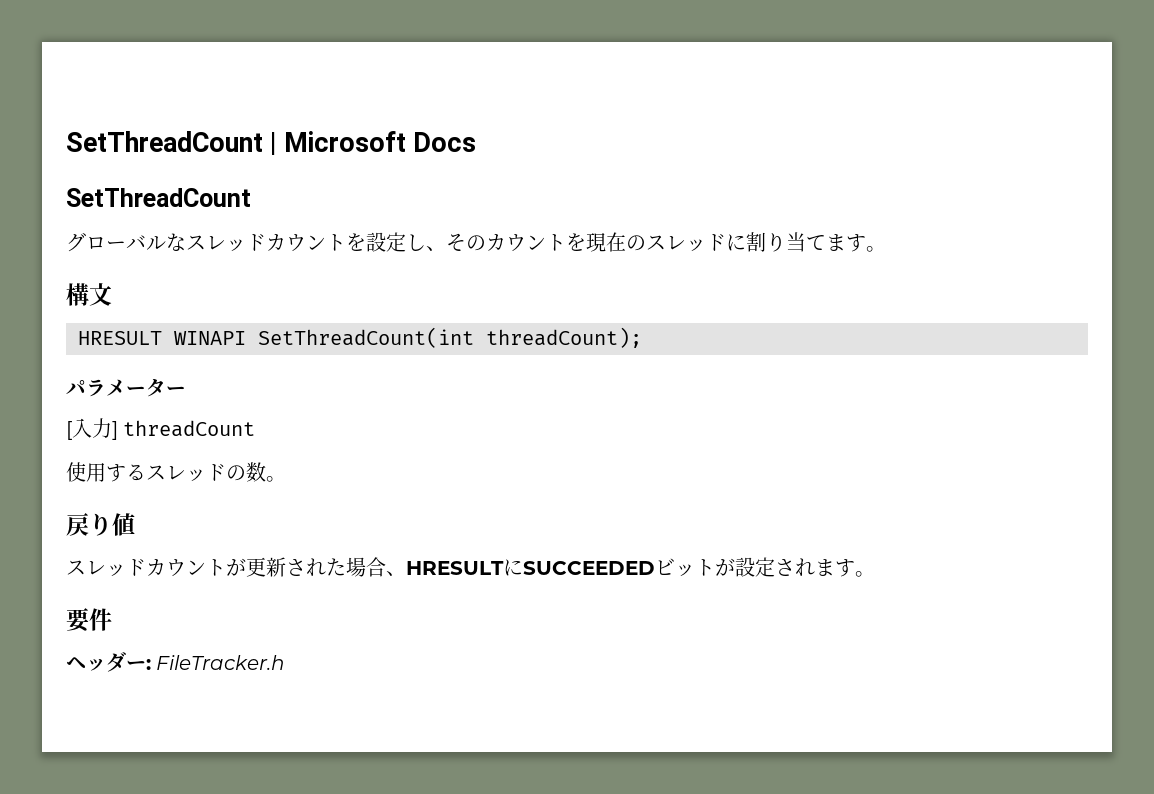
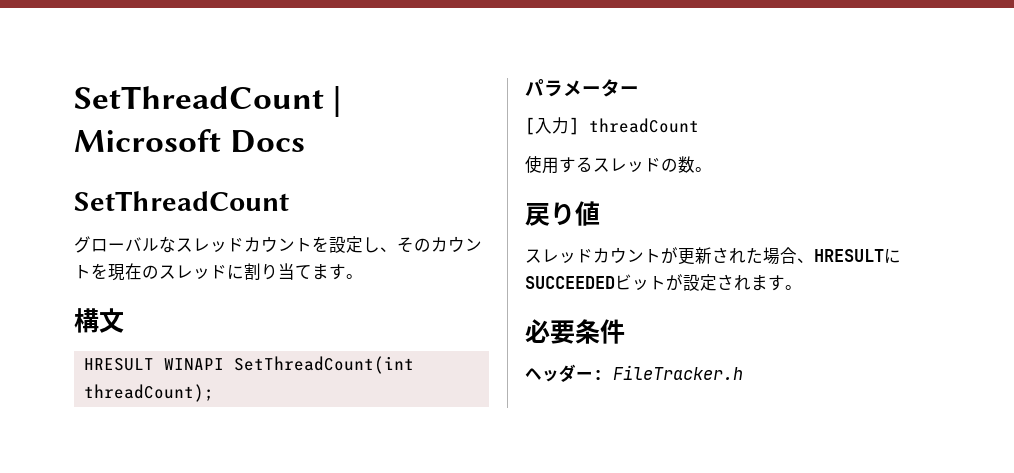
- 要件
+ 必要条件

